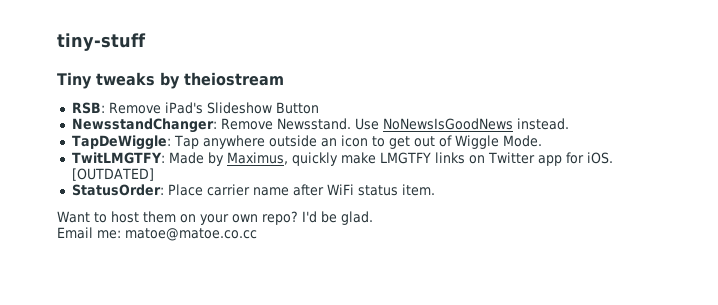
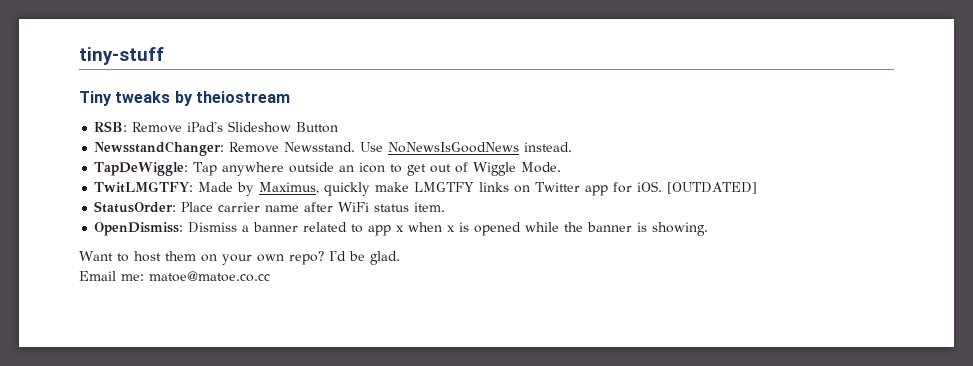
+ OpenDismiss: Dismiss a banner related to app x when x is opened while the banner is showing.

